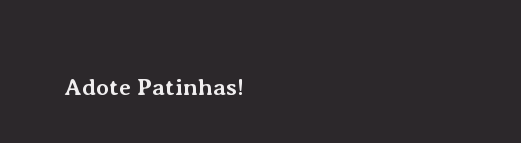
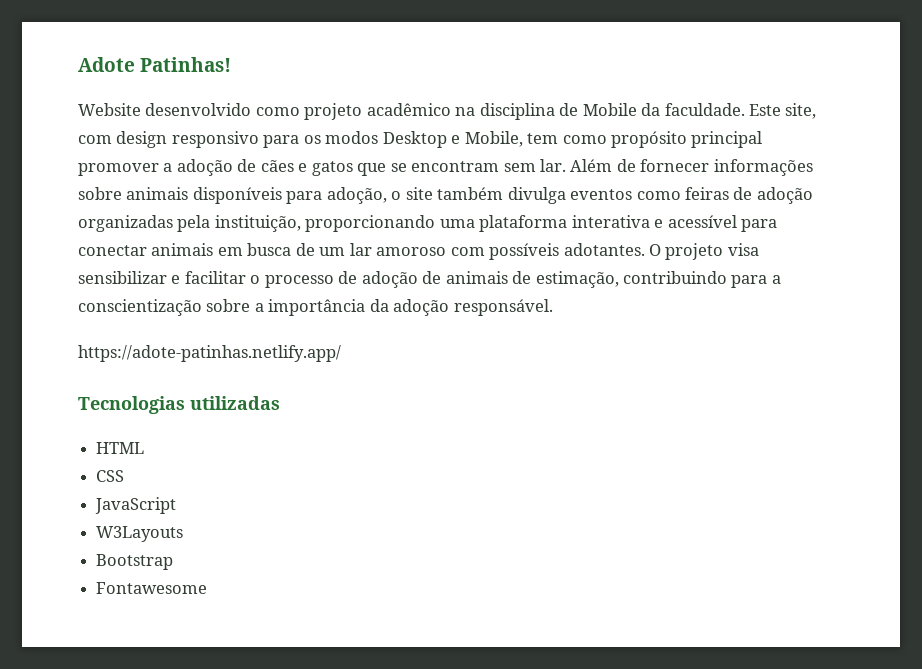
+ Website desenvolvido como projeto acadêmico na disciplina de Mobile da faculdade. Este site, com design responsivo para os modos Desktop e Mobile, tem como propósito principal promover a adoção de cães e gatos que se encontram sem lar. Além de fornecer informações sobre animais disponíveis para adoção, o site também divulga eventos como feiras de adoção organizadas pela instituição, proporcionando uma plataforma interativa e acessível para conectar animais em busca de um lar amoroso com possíveis adotantes. O projeto visa sensibilizar e facilitar o processo de adoção de animais de estimação, contribuindo para a conscientização sobre a importância da adoção responsável.
+ https://adote-patinhas.netlify.app/
+ Tecnologias utilizadas
+ HTML
+ CSS
+ JavaScript
+ W3Layouts
+ Bootstrap
+ Fontawesome

